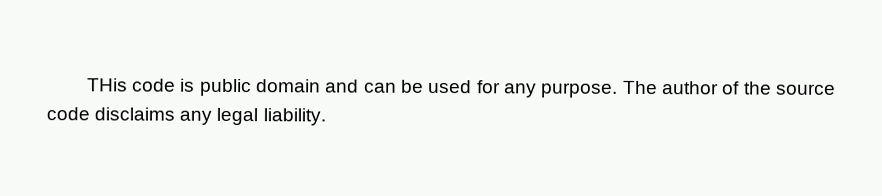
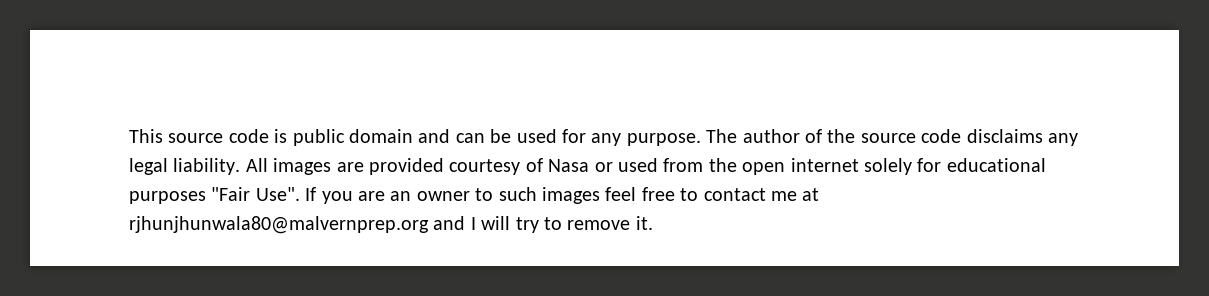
- THis code is public domain and can be used for any purpose.
+ This source code is public domain and can be used for any purpose.
+ All images are provided courtesy of Nasa or used from the open internet solely for educational purposes "Fair Use". If you are an owner to such images feel free to contact me at rjhunjhunwala80@malvernprep.org and I will try to remove it.

